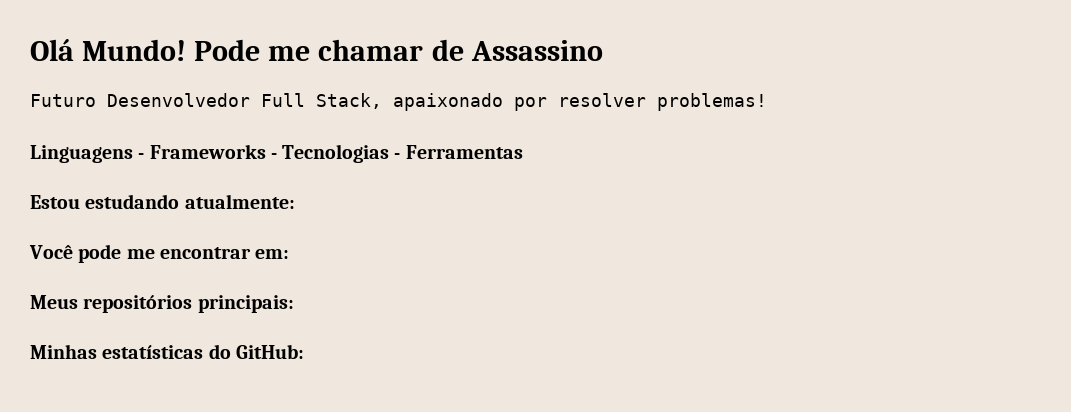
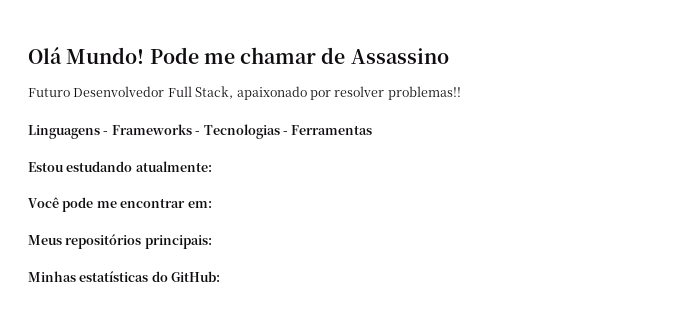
- Futuro Desenvolvedor Full Stack, apaixonado por resolver problemas!
+ Futuro Desenvolvedor Full Stack, apaixonado por resolver problemas!!

